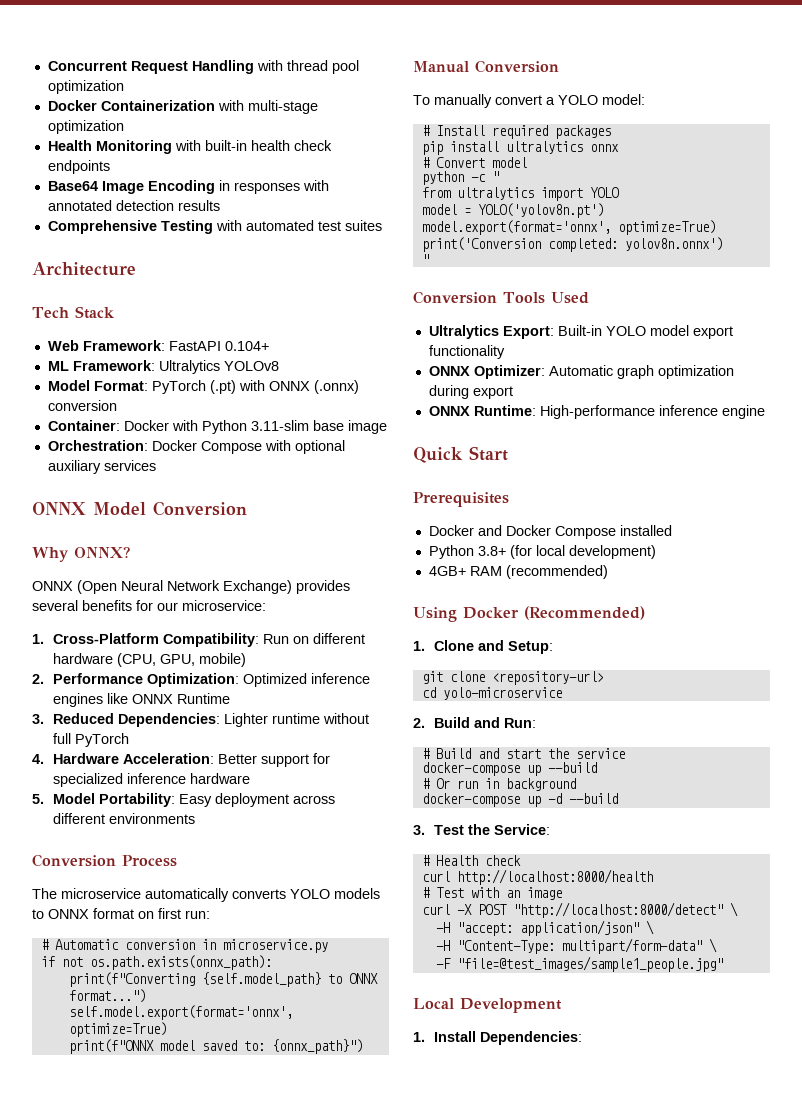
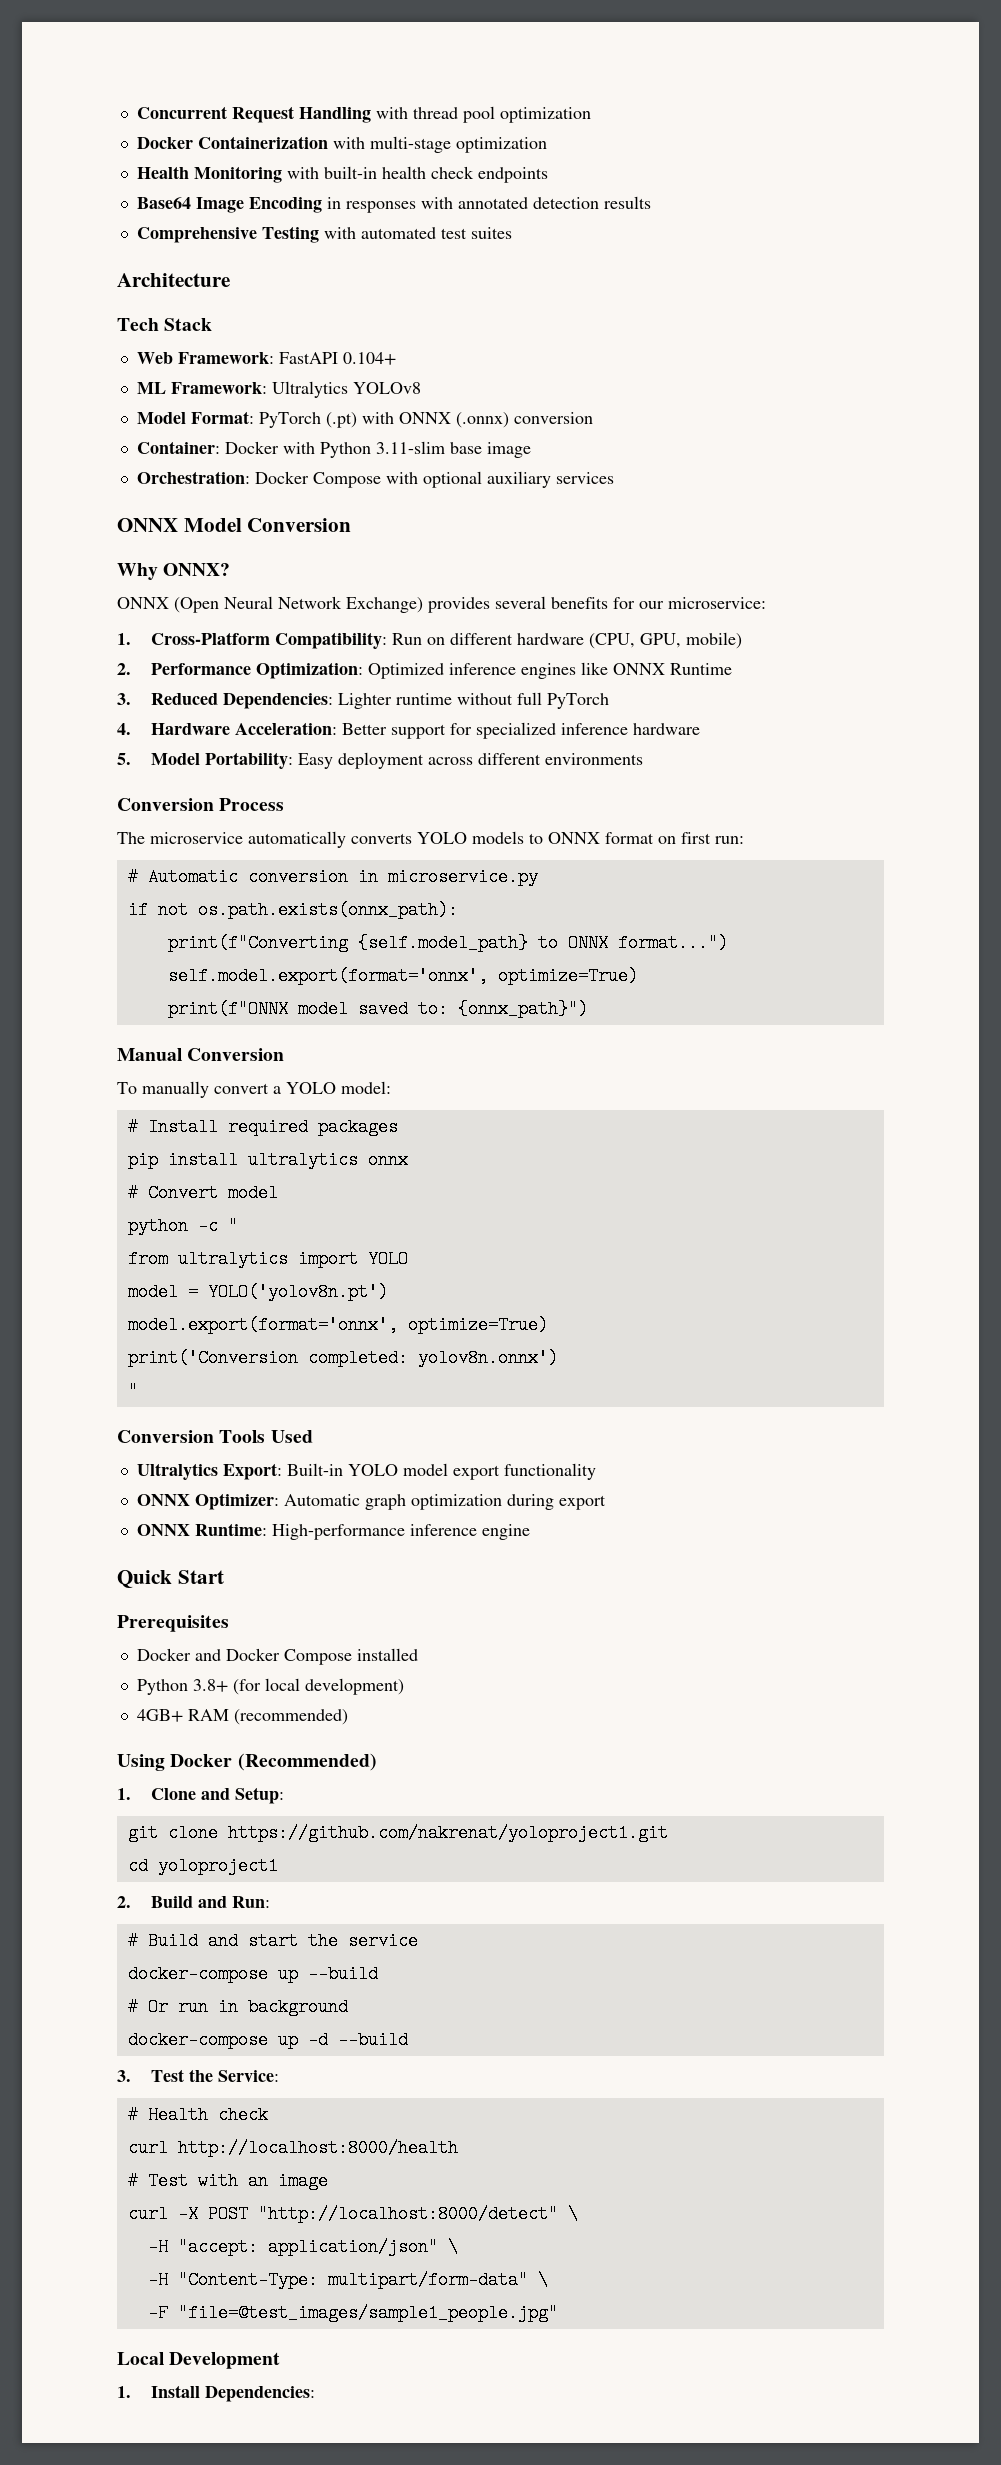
- git clone <repository-url>
+ git clone https://github.com/nakrenat/yoloproject1.git
- cd yolo-microservice
+ cd yoloproject1

